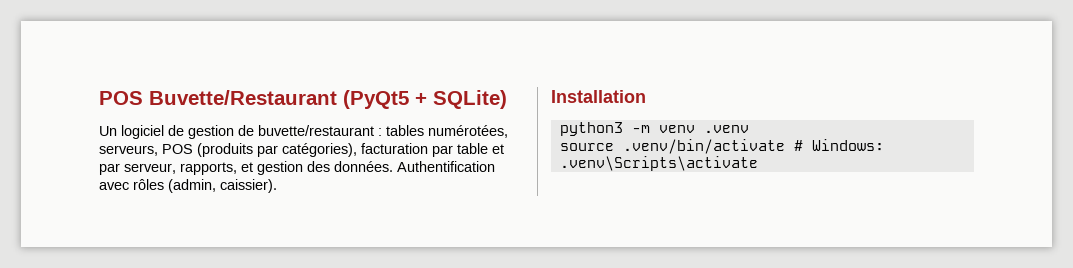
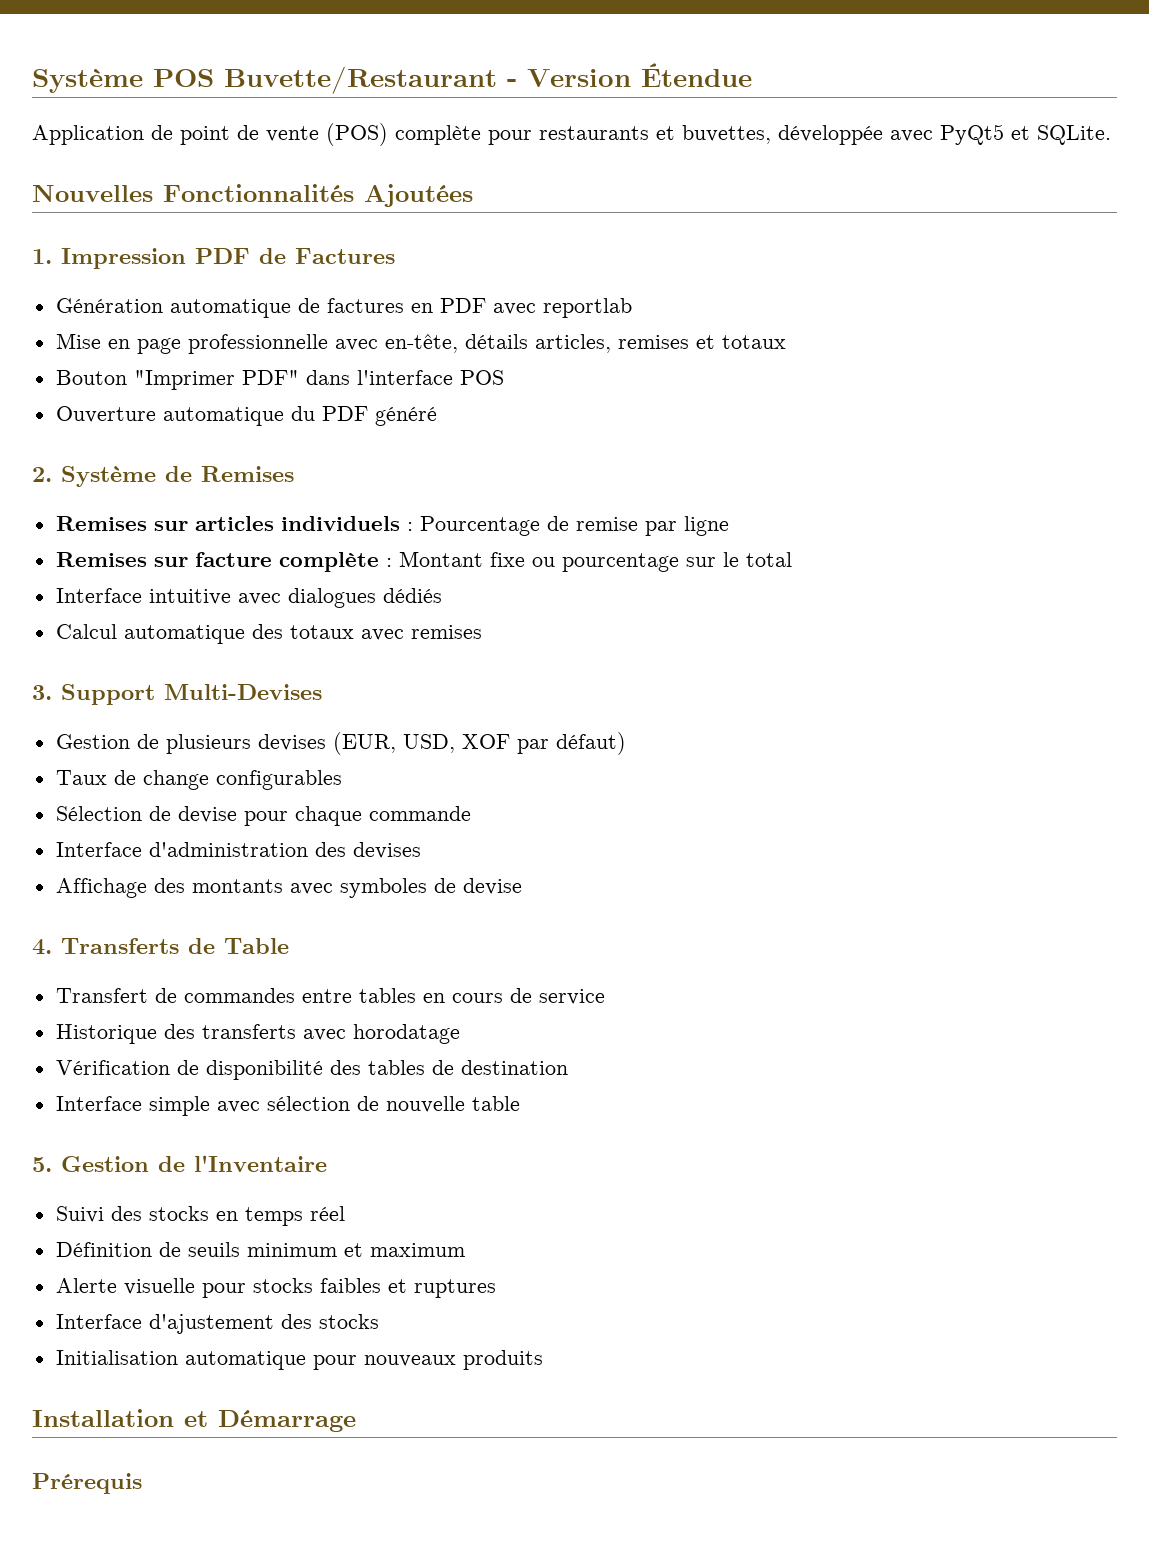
- POS Buvette/Restaurant (PyQt5 + SQLite)
- Un logiciel de gestion de buvette/restaurant : tables numérotées, serveurs, POS (produits par catégories), facturation par table et par serveur, rapports, et gestion des données. Authentification avec rôles (admin, caissier).
- Installation
- python3 -m venv .venv
- source .venv/bin/activate # Windows: .venv\Scripts\activate
+ Système POS Buvette/Restaurant - Version Étendue
+ Application de point de vente (POS) complète pour restaurants et buvettes, développée avec PyQt5 et SQLite.
+ Nouvelles Fonctionnalités Ajoutées
+ 1. Impression PDF de Factures
+ Génération automatique de factures en PDF avec reportlab
+ Mise en page professionnelle avec en-tête, détails articles, remises et totaux
+ Bouton "Imprimer PDF" dans l'interface POS
+ Ouverture automatique du PDF généré
+ 2. Système de Remises
+ Remises sur articles individuels : Pourcentage de remise par ligne
+ Remises sur facture complète : Montant fixe ou pourcentage sur le total
+ Interface intuitive avec dialogues dédiés
+ Calcul automatique des totaux avec remises
+ 3. Support Multi-Devises
+ Gestion de plusieurs devises (EUR, USD, XOF par défaut)
+ Taux de change configurables
+ Sélection de devise pour chaque commande
+ Interface d'administration des devises
+ Affichage des montants avec symboles de devise
+ 4. Transferts de Table
+ Transfert de commandes entre tables en cours de service
+ Historique des transferts avec horodatage
+ Vérification de disponibilité des tables de destination
+ Interface simple avec sélection de nouvelle table
+ 5. Gestion de l'Inventaire
+ Suivi des stocks en temps réel
+ Définition de seuils minimum et maximum
+ Alerte visuelle pour stocks faibles et ruptures
+ Interface d'ajustement des stocks
+ Initialisation automatique pour nouveaux produits
+ Installation et Démarrage
+ Prérequis

